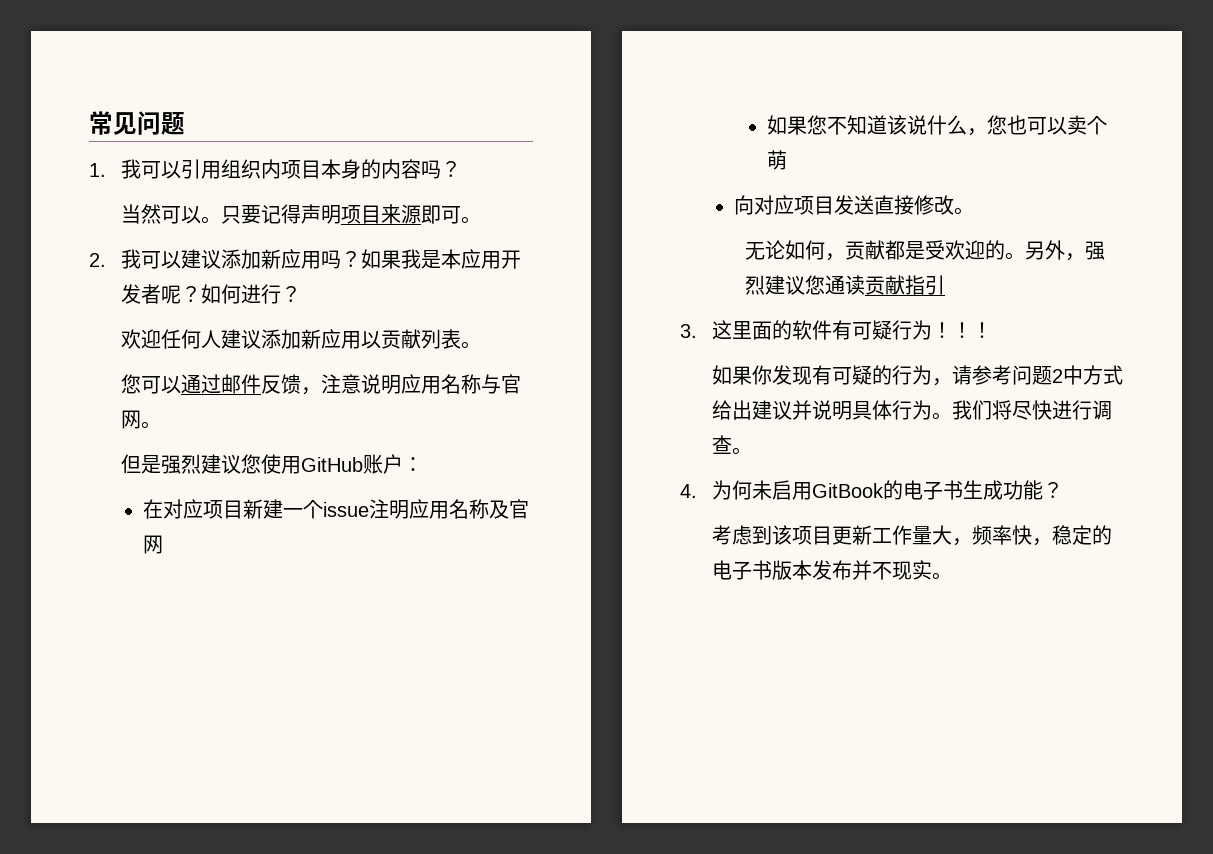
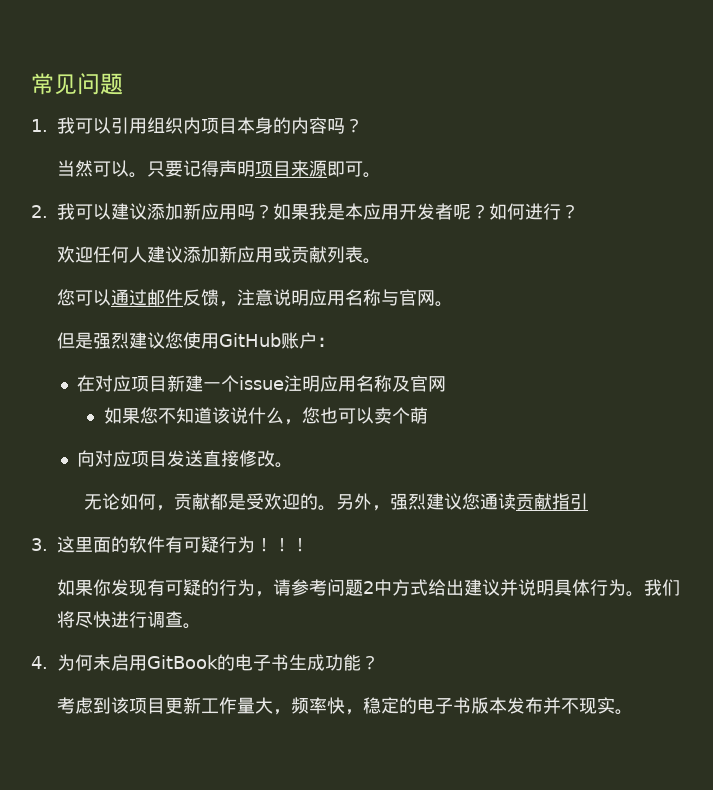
- 欢迎任何人建议添加新应用以贡献列表。
+ 欢迎任何人建议添加新应用或贡献列表。

